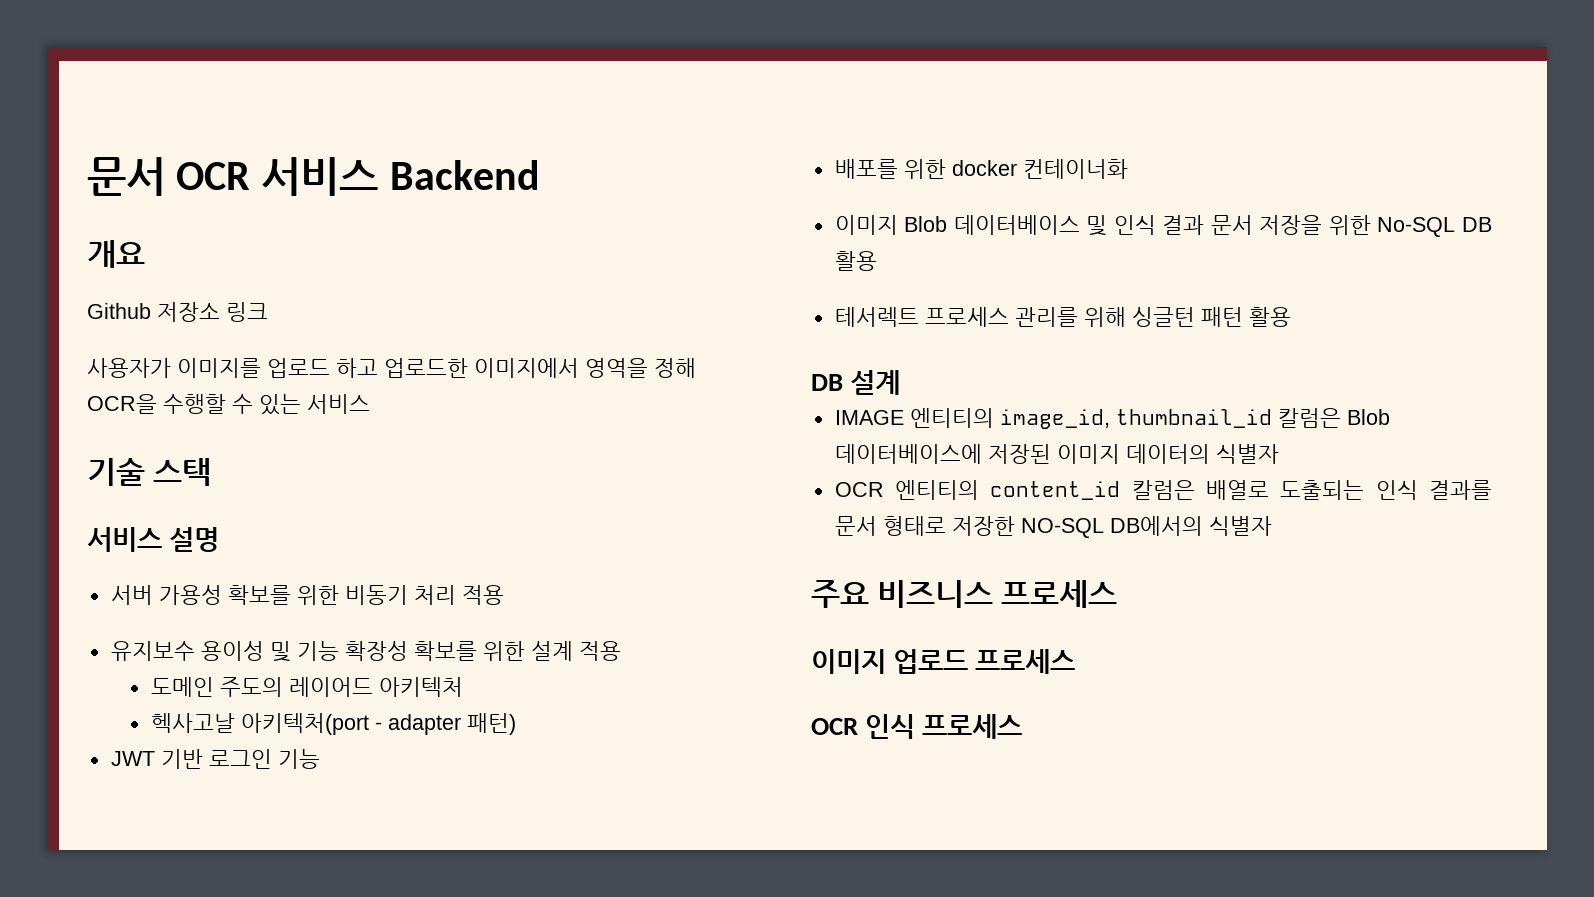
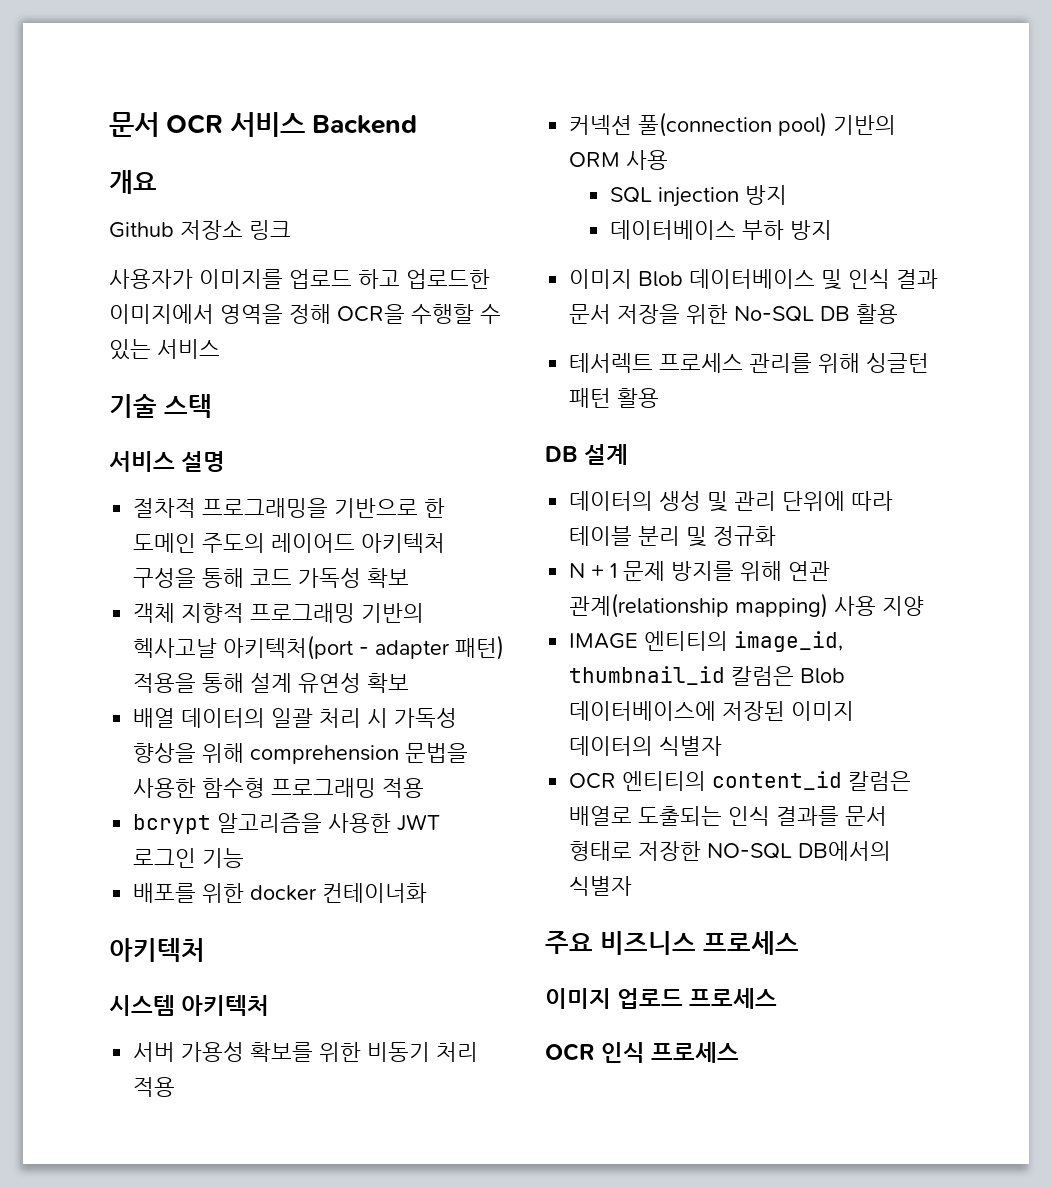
+ 절차적 프로그래밍을 기반으로 한 도메인 주도의 레이어드 아키텍처 구성을 통해 코드 가독성 확보
+ 객체 지향적 프로그래밍 기반의 헥사고날 아키텍처(port - adapter 패턴) 적용을 통해 설계 유연성 확보
+ 배열 데이터의 일괄 처리 시 가독성 향상을 위해 comprehension 문법을 사용한 함수형 프로그래밍 적용
+ bcrypt 알고리즘을 사용한 JWT 로그인 기능
+ 배포를 위한 docker 컨테이너화
+ 아키텍처
+ 시스템 아키텍처
- 유지보수 용이성 및 기능 확장성 확보를 위한 설계 적용
- 도메인 주도의 레이어드 아키텍처
- 헥사고날 아키텍처(port - adapter 패턴)
- JWT 기반 로그인 기능
- 배포를 위한 docker 컨테이너화
+ 커넥션 풀(connection pool) 기반의 ORM 사용
+ SQL injection 방지
+ 데이터베이스 부하 방지
+ 데이터의 생성 및 관리 단위에 따라 테이블 분리 및 정규화
+ N + 1 문제 방지를 위해 연관 관계(relationship mapping) 사용 지양

